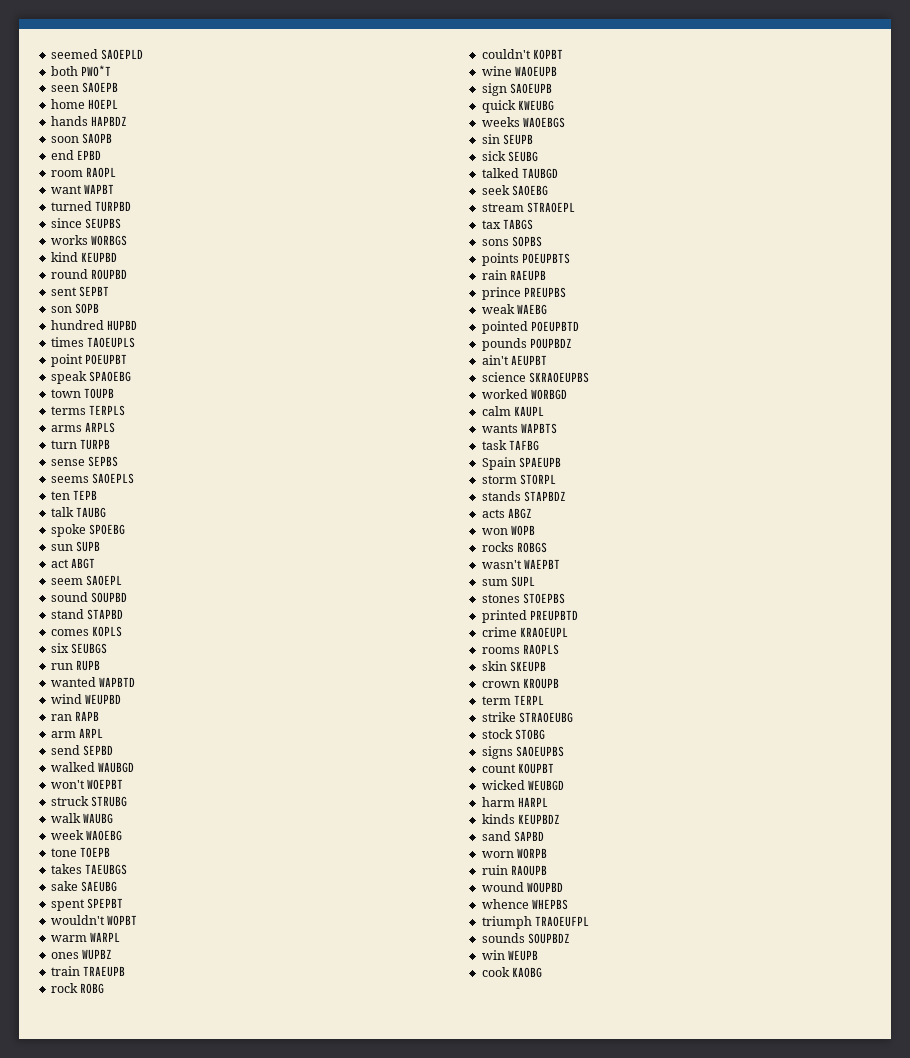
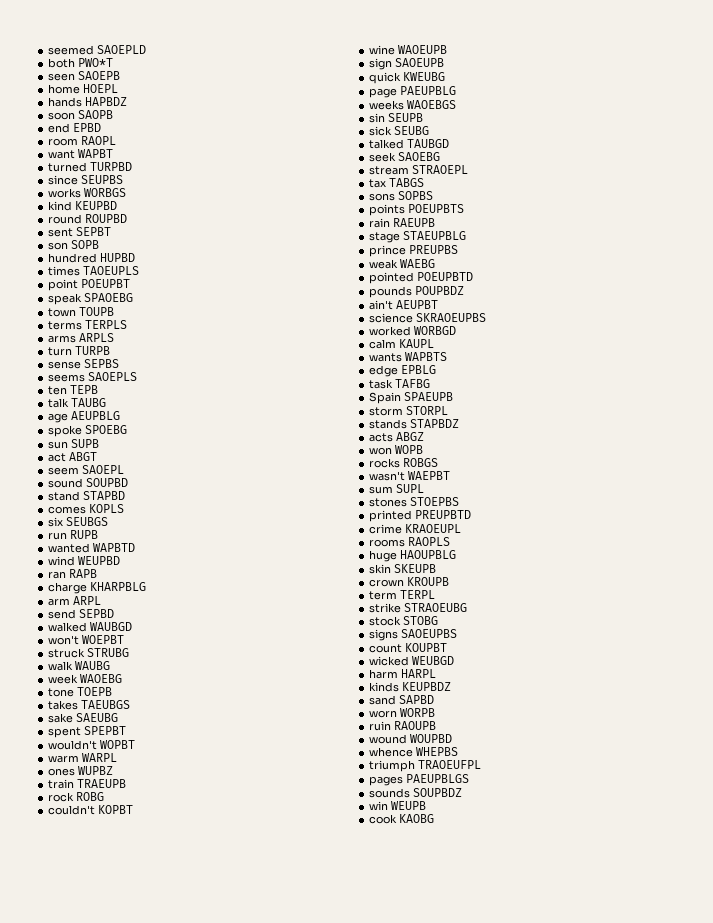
+ age AEUPBLG
+ charge KHARPBLG
+ page PAEUPBLG
+ stage STAEUPBLG
+ edge EPBLG
+ huge HAOUPBLG
+ pages PAEUPBLGS

